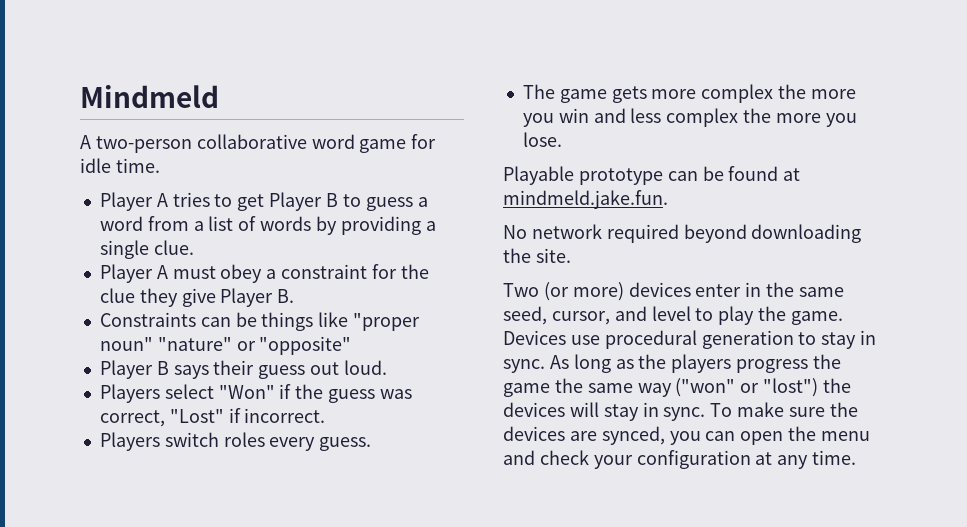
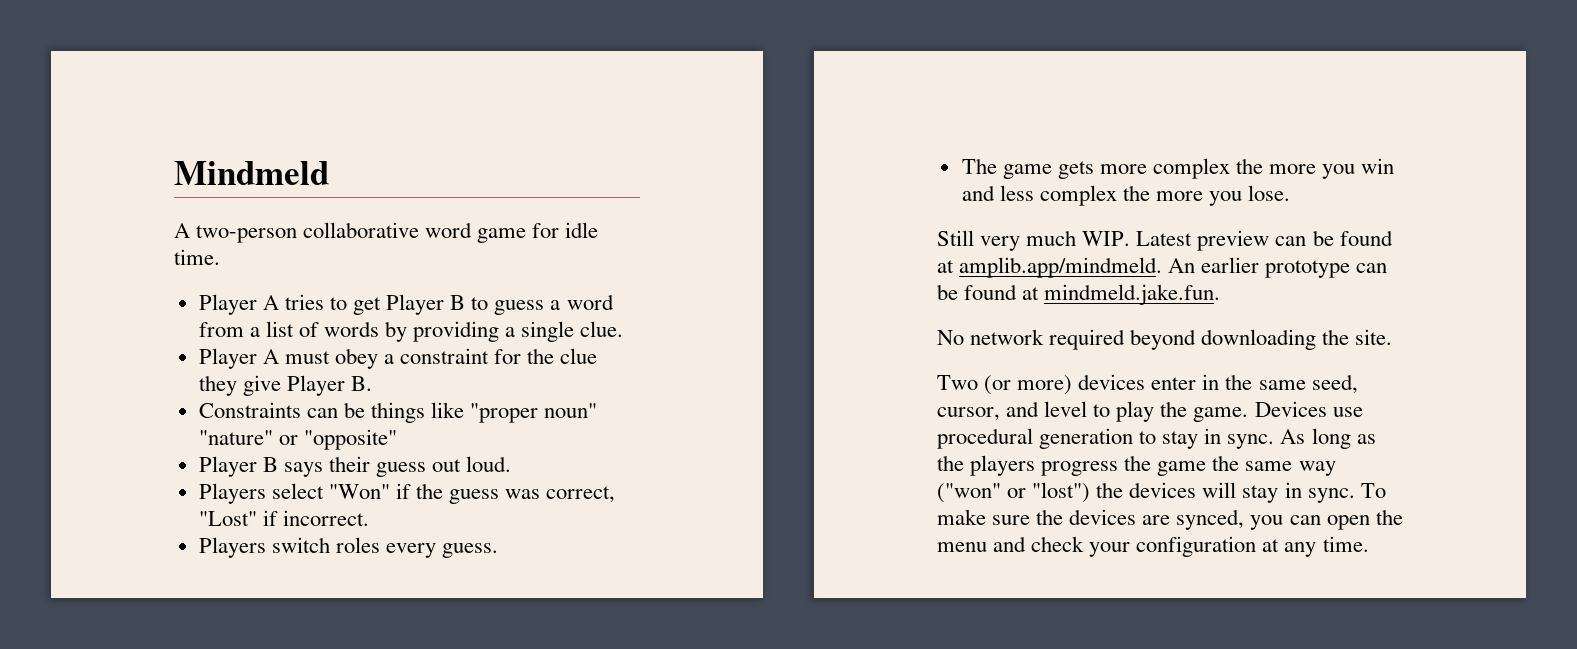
- Playable prototype can be found at mindmeld.jake.fun.
+ Still very much WIP. Latest preview can be found at amplib.app/mindmeld. An earlier prototype can be found at mindmeld.jake.fun.

